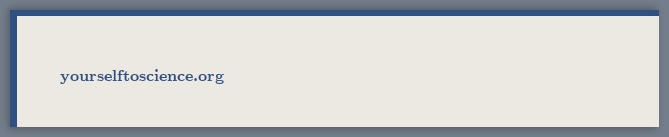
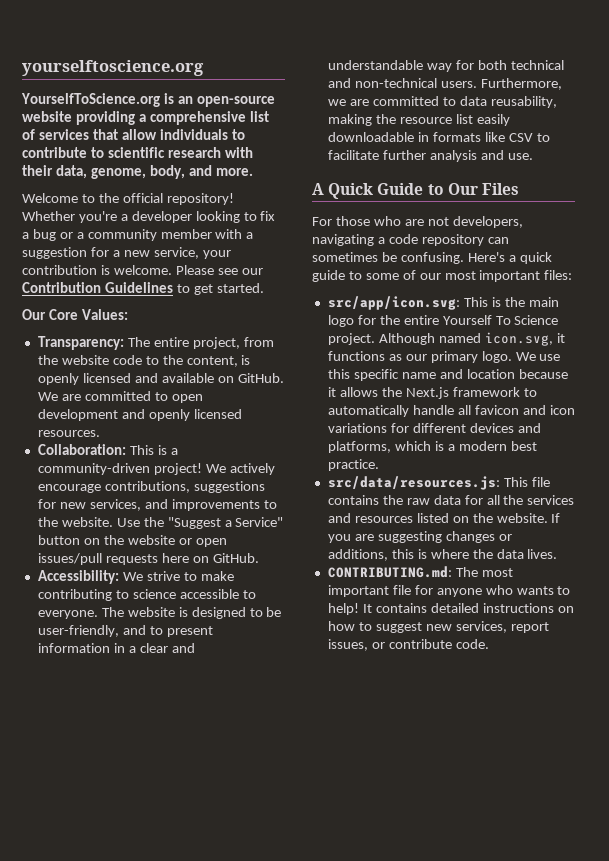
+ YourselfToScience.org is an open-source website providing a comprehensive list of services that allow individuals to contribute to scientific research with their data, genome, body, and more.
+ Welcome to the official repository! Whether you're a developer looking to fix a bug or a community member with a suggestion for a new service, your contribution is welcome. Please see our Contribution Guidelines to get started.
+ Our Core Values:
+ Transparency: The entire project, from the website code to the content, is openly licensed and available on GitHub. We are committed to open development and openly licensed resources.
+ Collaboration: This is a community-driven project! We actively encourage contributions, suggestions for new services, and improvements to the website. Use the "Suggest a Service" button on the website or open issues/pull requests here on GitHub.
+ Accessibility: We strive to make contributing to science accessible to everyone. The website is designed to be user-friendly, and to present information in a clear and understandable way for both technical and non-technical users. Furthermore, we are committed to data reusability, making the resource list easily downloadable in formats like CSV to facilitate further analysis and use.
+ A Quick Guide to Our Files
+ For those who are not developers, navigating a code repository can sometimes be confusing. Here's a quick guide to some of our most important files:
+ src/app/icon.svg: This is the main logo for the entire Yourself To Science project. Although named icon.svg, it functions as our primary logo. We use this specific name and location because it allows the Next.js framework to automatically handle all favicon and icon variations for different devices and platforms, which is a modern best practice.
+ src/data/resources.js: This file contains the raw data for all the services and resources listed on the website. If you are suggesting changes or additions, this is where the data lives.
+ CONTRIBUTING.md: The most important file for anyone who wants to help! It contains detailed instructions on how to suggest new services, report issues, or contribute code.

